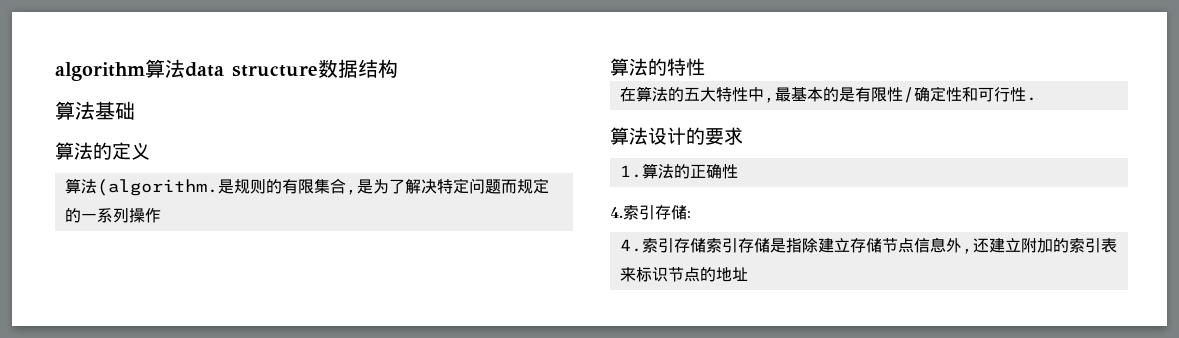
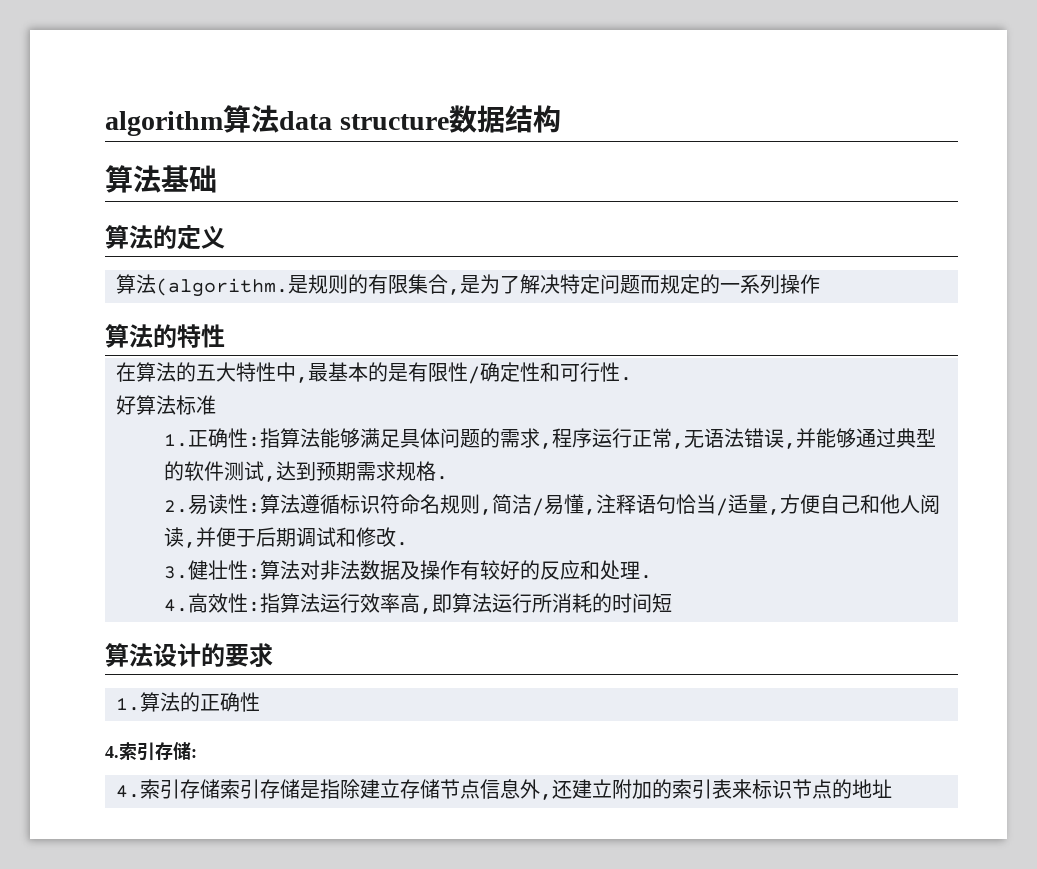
+ 好算法标准
+ 1.正确性:指算法能够满足具体问题的需求,程序运行正常,无语法错误,并能够通过典型的软件测试,达到预期需求规格.
+ 2.易读性:算法遵循标识符命名规则,简洁/易懂,注释语句恰当/适量,方便自己和他人阅读,并便于后期调试和修改.
+ 3.健壮性:算法对非法数据及操作有较好的反应和处理.
+ 4.高效性:指算法运行效率高,即算法运行所消耗的时间短

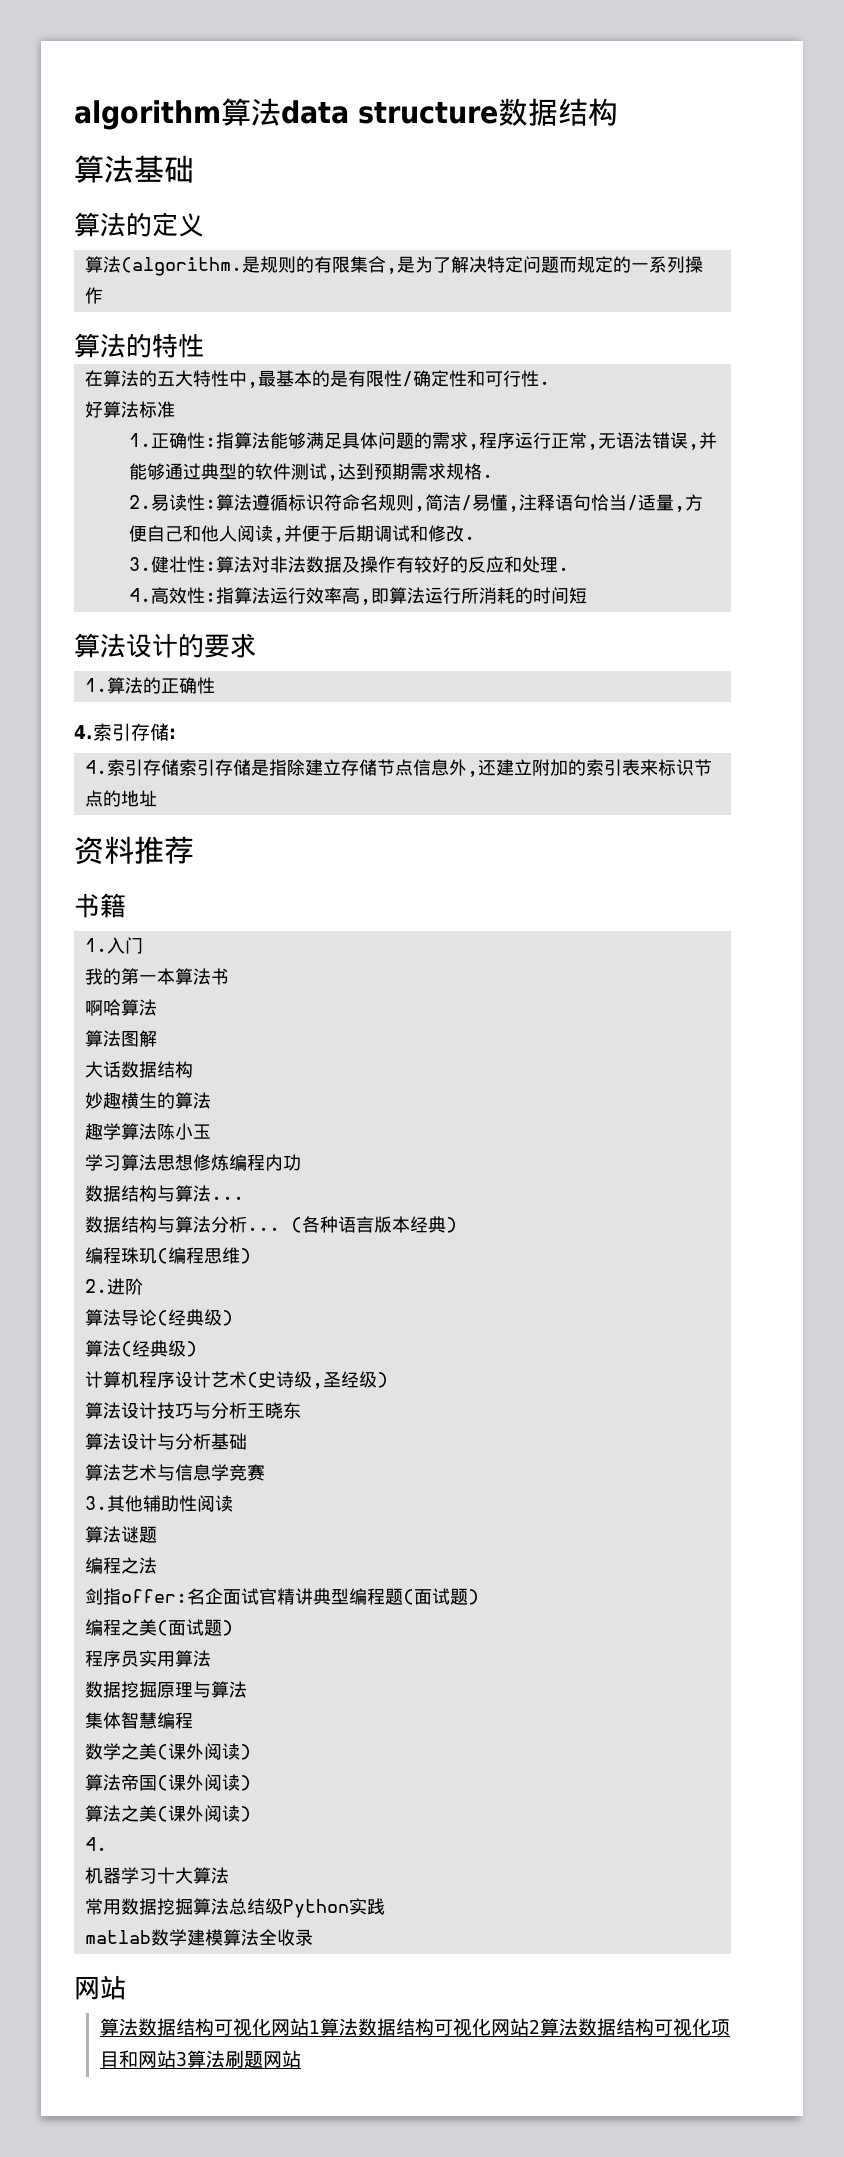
+ 资料推荐
+ 书籍
+ 1.入门
+ 我的第一本算法书
+ 啊哈算法
+ 算法图解
+ 大话数据结构
+ 妙趣横生的算法
+ 趣学算法陈小玉
+ 学习算法思想修炼编程内功
+ 数据结构与算法...
+ 数据结构与算法分析... (各种语言版本经典)
+ 编程珠玑(编程思维)
+ 2.进阶
+ 算法导论(经典级)
+ 算法(经典级)
+ 计算机程序设计艺术(史诗级,圣经级)
+ 算法设计技巧与分析王晓东
+ 算法设计与分析基础
+ 算法艺术与信息学竞赛
+ 3.其他辅助性阅读
+ 算法谜题
+ 编程之法
+ 剑指offer:名企面试官精讲典型编程题(面试题)
+ 编程之美(面试题)
+ 程序员实用算法
+ 数据挖掘原理与算法
+ 集体智慧编程
+ 数学之美(课外阅读)
+ 算法帝国(课外阅读)
+ 算法之美(课外阅读)
+ 4.
+ 机器学习十大算法
+ 常用数据挖掘算法总结级Python实践
+ matlab数学建模算法全收录
+ 网站
+ 算法数据结构可视化网站1算法数据结构可视化网站2算法数据结构可视化项目和网站3算法刷题网站

